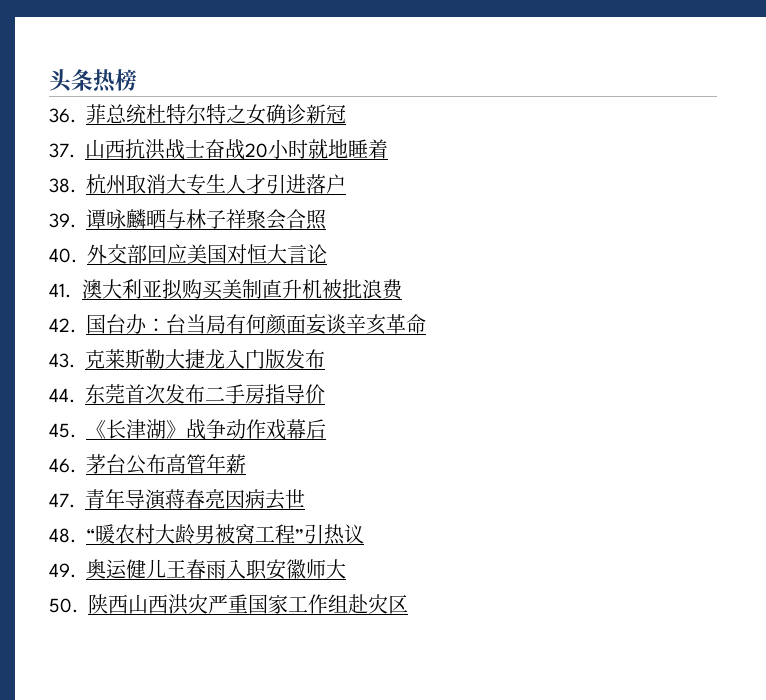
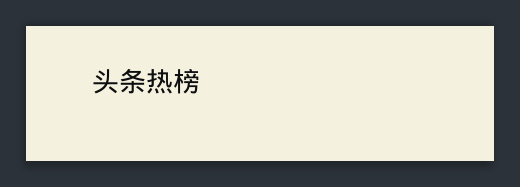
- 36.菲总统杜特尔特之女确诊新冠
- 37.山西抗洪战士奋战20小时就地睡着
- 38.杭州取消大专生人才引进落户
- 39.谭咏麟晒与林子祥聚会合照
- 40.外交部回应美国对恒大言论
- 41.澳大利亚拟购买美制直升机被批浪费
- 42.国台办：台当局有何颜面妄谈辛亥革命
- 43.克莱斯勒大捷龙入门版发布
- 44.东莞首次发布二手房指导价
- 45.《长津湖》战争动作戏幕后
- 46.茅台公布高管年薪
- 47.青年导演蒋春亮因病去世
- 48. “暖农村大龄男被窝工程”引热议
- 49.奥运健儿王春雨入职安徽师大
- 50.陕西山西洪灾严重国家工作组赴灾区

